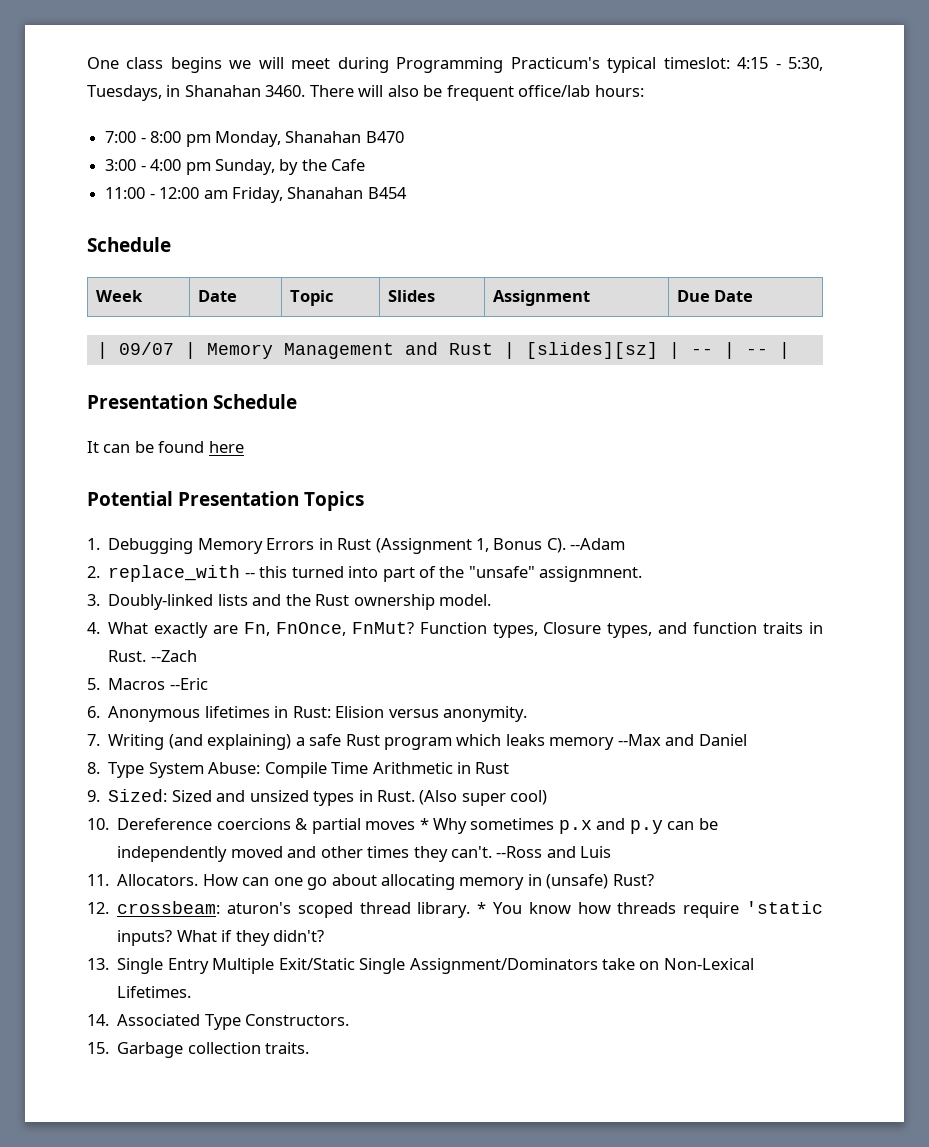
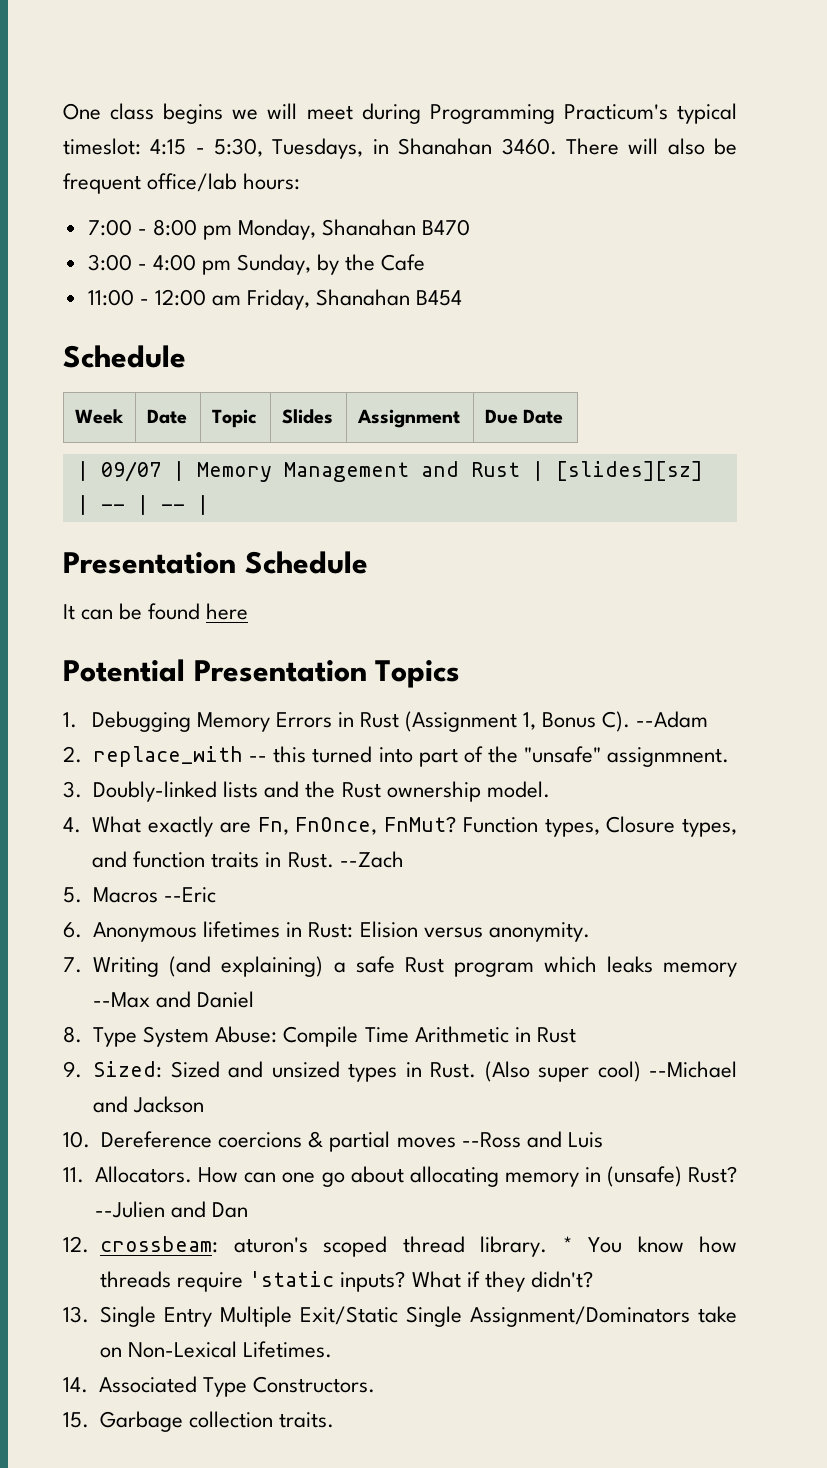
- (Also super cool)
+ (Also super cool) --Michael and Jackson
- 10. Dereference coercions & partial moves * Why sometimes p.x and p.y can be independently moved and other times they can't. --Ross and Luis
+ 10. Dereference coercions & partial moves --Ross and Luis
+ --Julien and Dan

